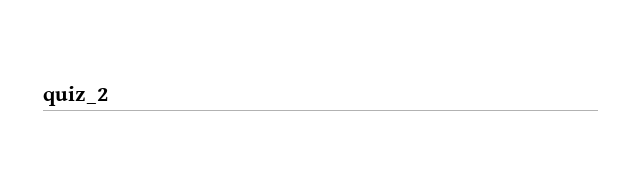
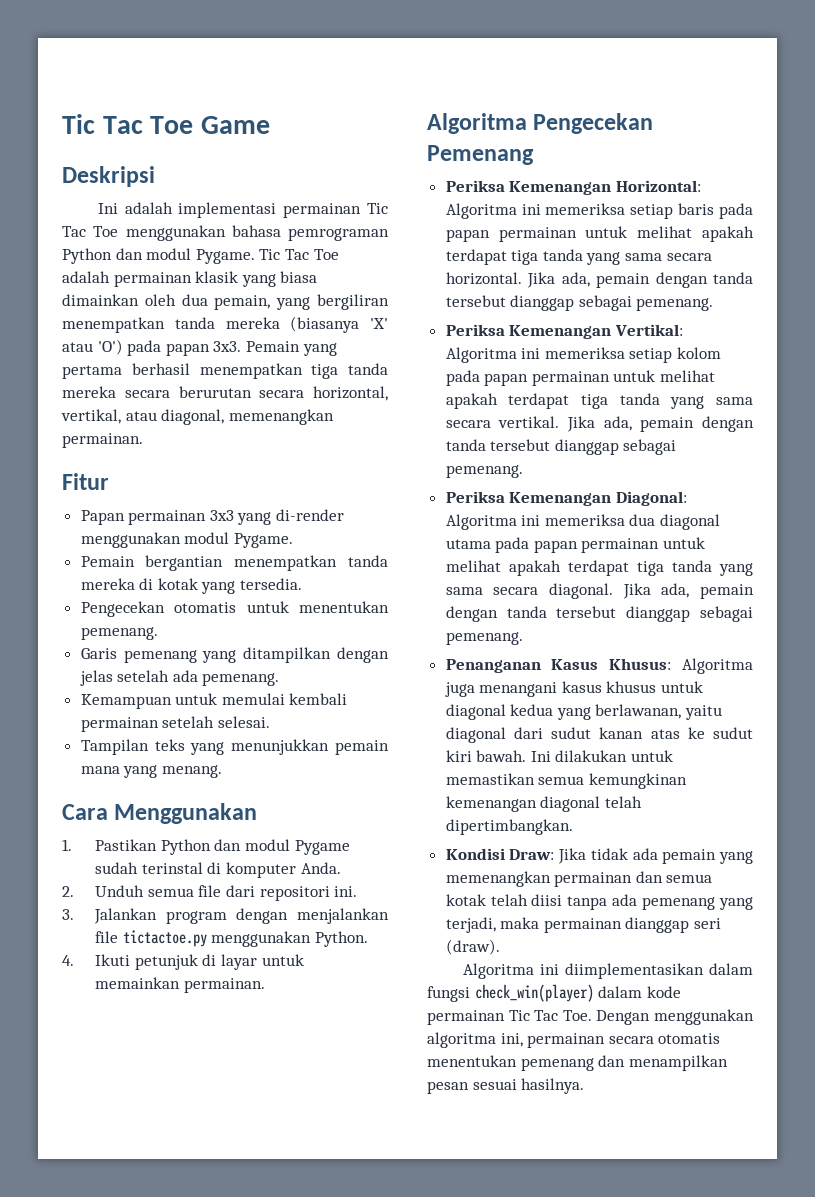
- quiz_2
+ Tic Tac Toe Game
+ Deskripsi
+ Ini adalah implementasi permainan Tic Tac Toe menggunakan bahasa pemrograman Python dan modul Pygame. Tic Tac Toe adalah permainan klasik yang biasa dimainkan oleh dua pemain, yang bergiliran menempatkan tanda mereka (biasanya 'X' atau 'O') pada papan 3x3. Pemain yang pertama berhasil menempatkan tiga tanda mereka secara berurutan secara horizontal, vertikal, atau diagonal, memenangkan permainan.
+ Fitur
+ Papan permainan 3x3 yang di-render menggunakan modul Pygame.
+ Pemain bergantian menempatkan tanda mereka di kotak yang tersedia.
+ Pengecekan otomatis untuk menentukan pemenang.
+ Garis pemenang yang ditampilkan dengan jelas setelah ada pemenang.
+ Kemampuan untuk memulai kembali permainan setelah selesai.
+ Tampilan teks yang menunjukkan pemain mana yang menang.
+ Cara Menggunakan
+ 1. Pastikan Python dan modul Pygame sudah terinstal di komputer Anda.
+ 2. Unduh semua file dari repositori ini.
+ 3. Jalankan program dengan menjalankan file tictactoe.py menggunakan Python.
+ 4. Ikuti petunjuk di layar untuk memainkan permainan.
+ Algoritma Pengecekan Pemenang
+ Periksa Kemenangan Horizontal: Algoritma ini memeriksa setiap baris pada papan permainan untuk melihat apakah terdapat tiga tanda yang sama secara horizontal. Jika ada, pemain dengan tanda tersebut dianggap sebagai pemenang.
+ Periksa Kemenangan Vertikal: Algoritma ini memeriksa setiap kolom pada papan permainan untuk melihat apakah terdapat tiga tanda yang sama secara vertikal. Jika ada, pemain dengan tanda tersebut dianggap sebagai pemenang.
+ Periksa Kemenangan Diagonal: Algoritma ini memeriksa dua diagonal utama pada papan permainan untuk melihat apakah terdapat tiga tanda yang sama secara diagonal. Jika ada, pemain dengan tanda tersebut dianggap sebagai pemenang.
+ Penanganan Kasus Khusus: Algoritma juga menangani kasus khusus untuk diagonal kedua yang berlawanan, yaitu diagonal dari sudut kanan atas ke sudut kiri bawah. Ini dilakukan untuk memastikan semua kemungkinan kemenangan diagonal telah dipertimbangkan.
+ Kondisi Draw: Jika tidak ada pemain yang memenangkan permainan dan semua kotak telah diisi tanpa ada pemenang yang terjadi, maka permainan dianggap seri (draw).
+ Algoritma ini diimplementasikan dalam fungsi check_win(player) dalam kode permainan Tic Tac Toe. Dengan menggunakan algoritma ini, permainan secara otomatis menentukan pemenang dan menampilkan pesan sesuai hasilnya.

